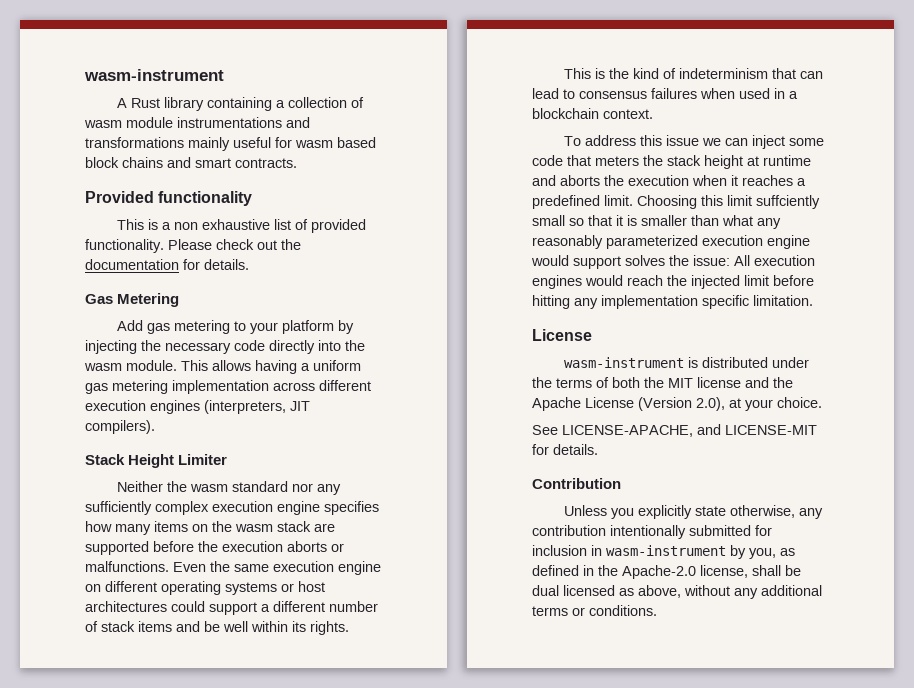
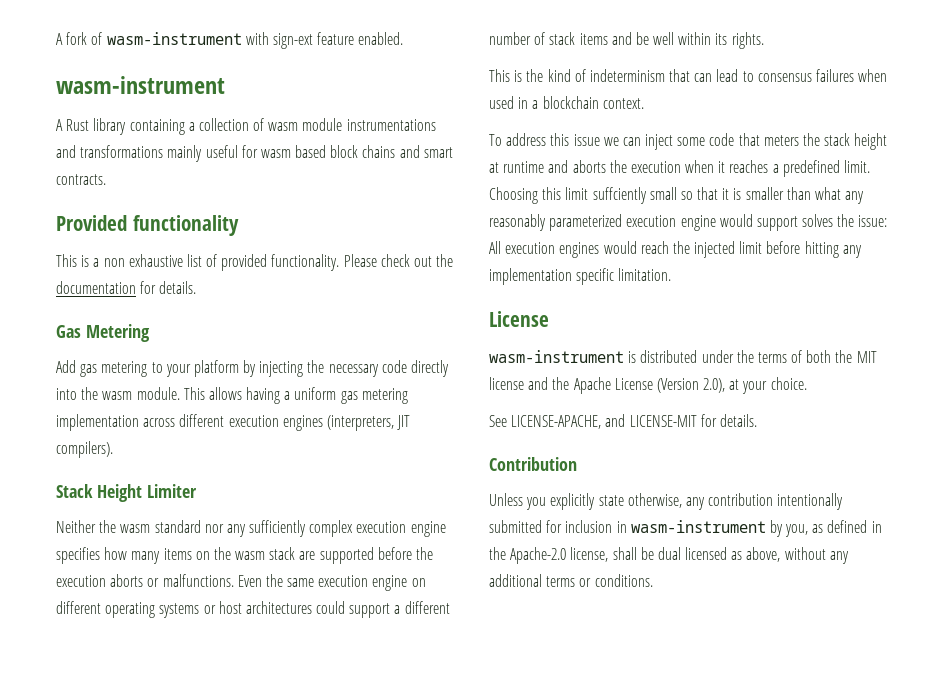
+ A fork of wasm-instrument with sign-ext feature enabled.

